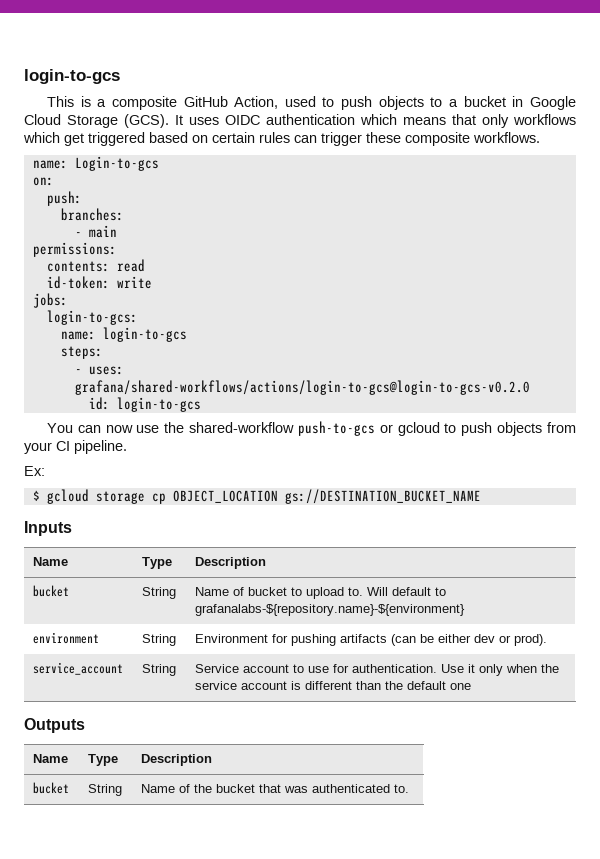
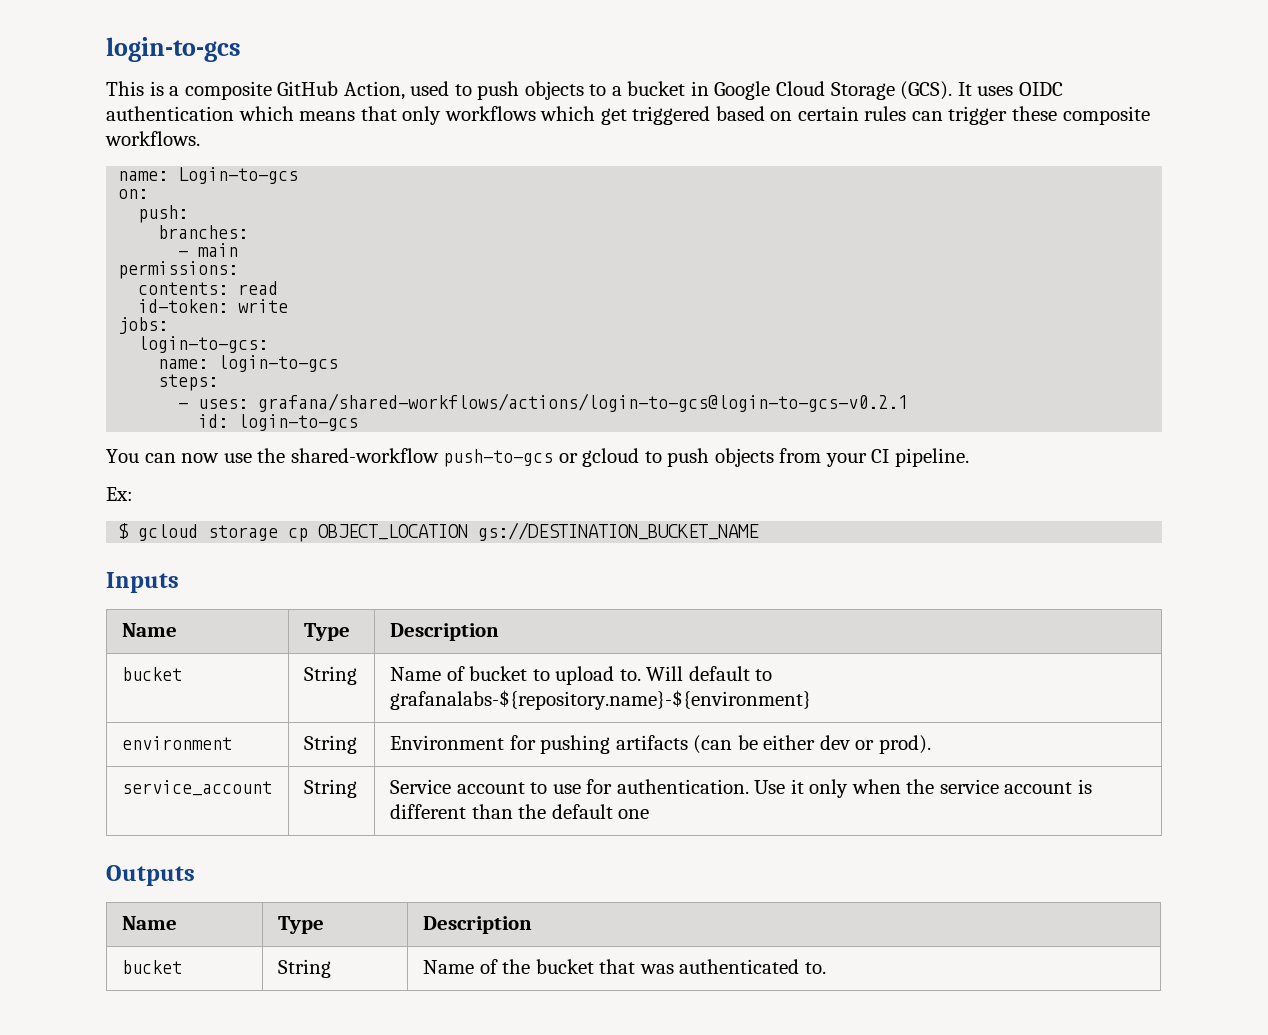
- - uses: grafana/shared-workflows/actions/login-to-gcs@login-to-gcs-v0.2.0
+ - uses: grafana/shared-workflows/actions/login-to-gcs@login-to-gcs-v0.2.1

